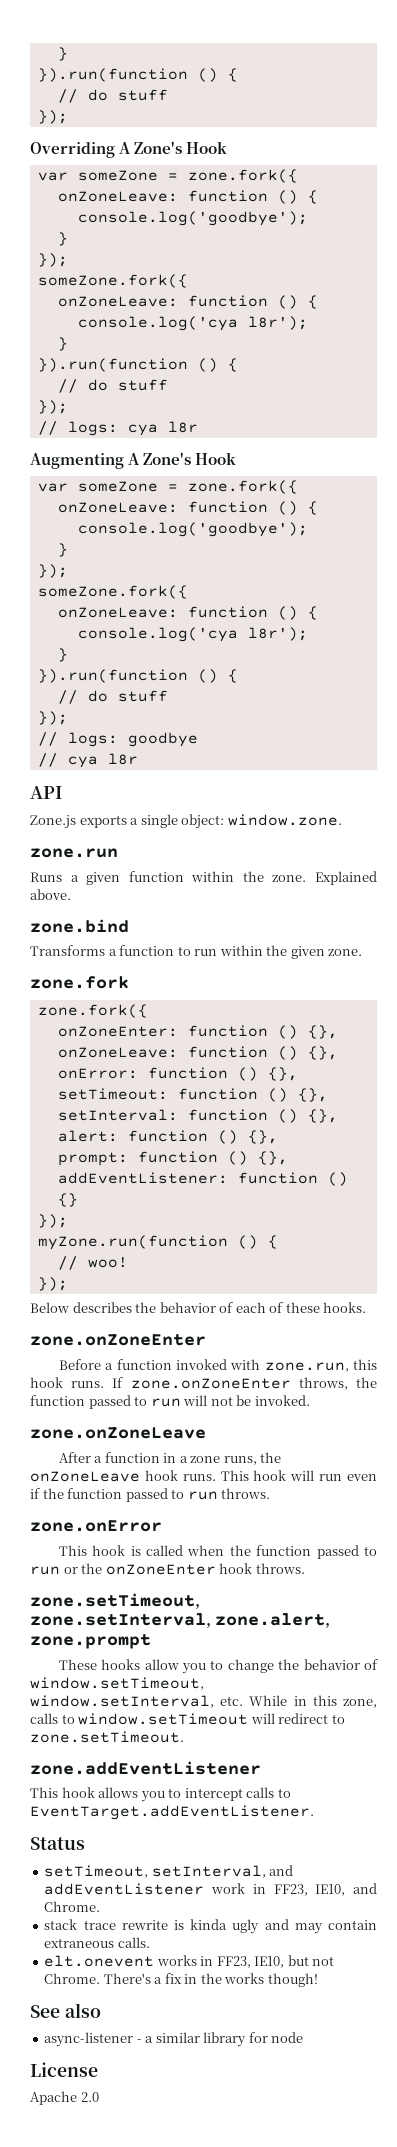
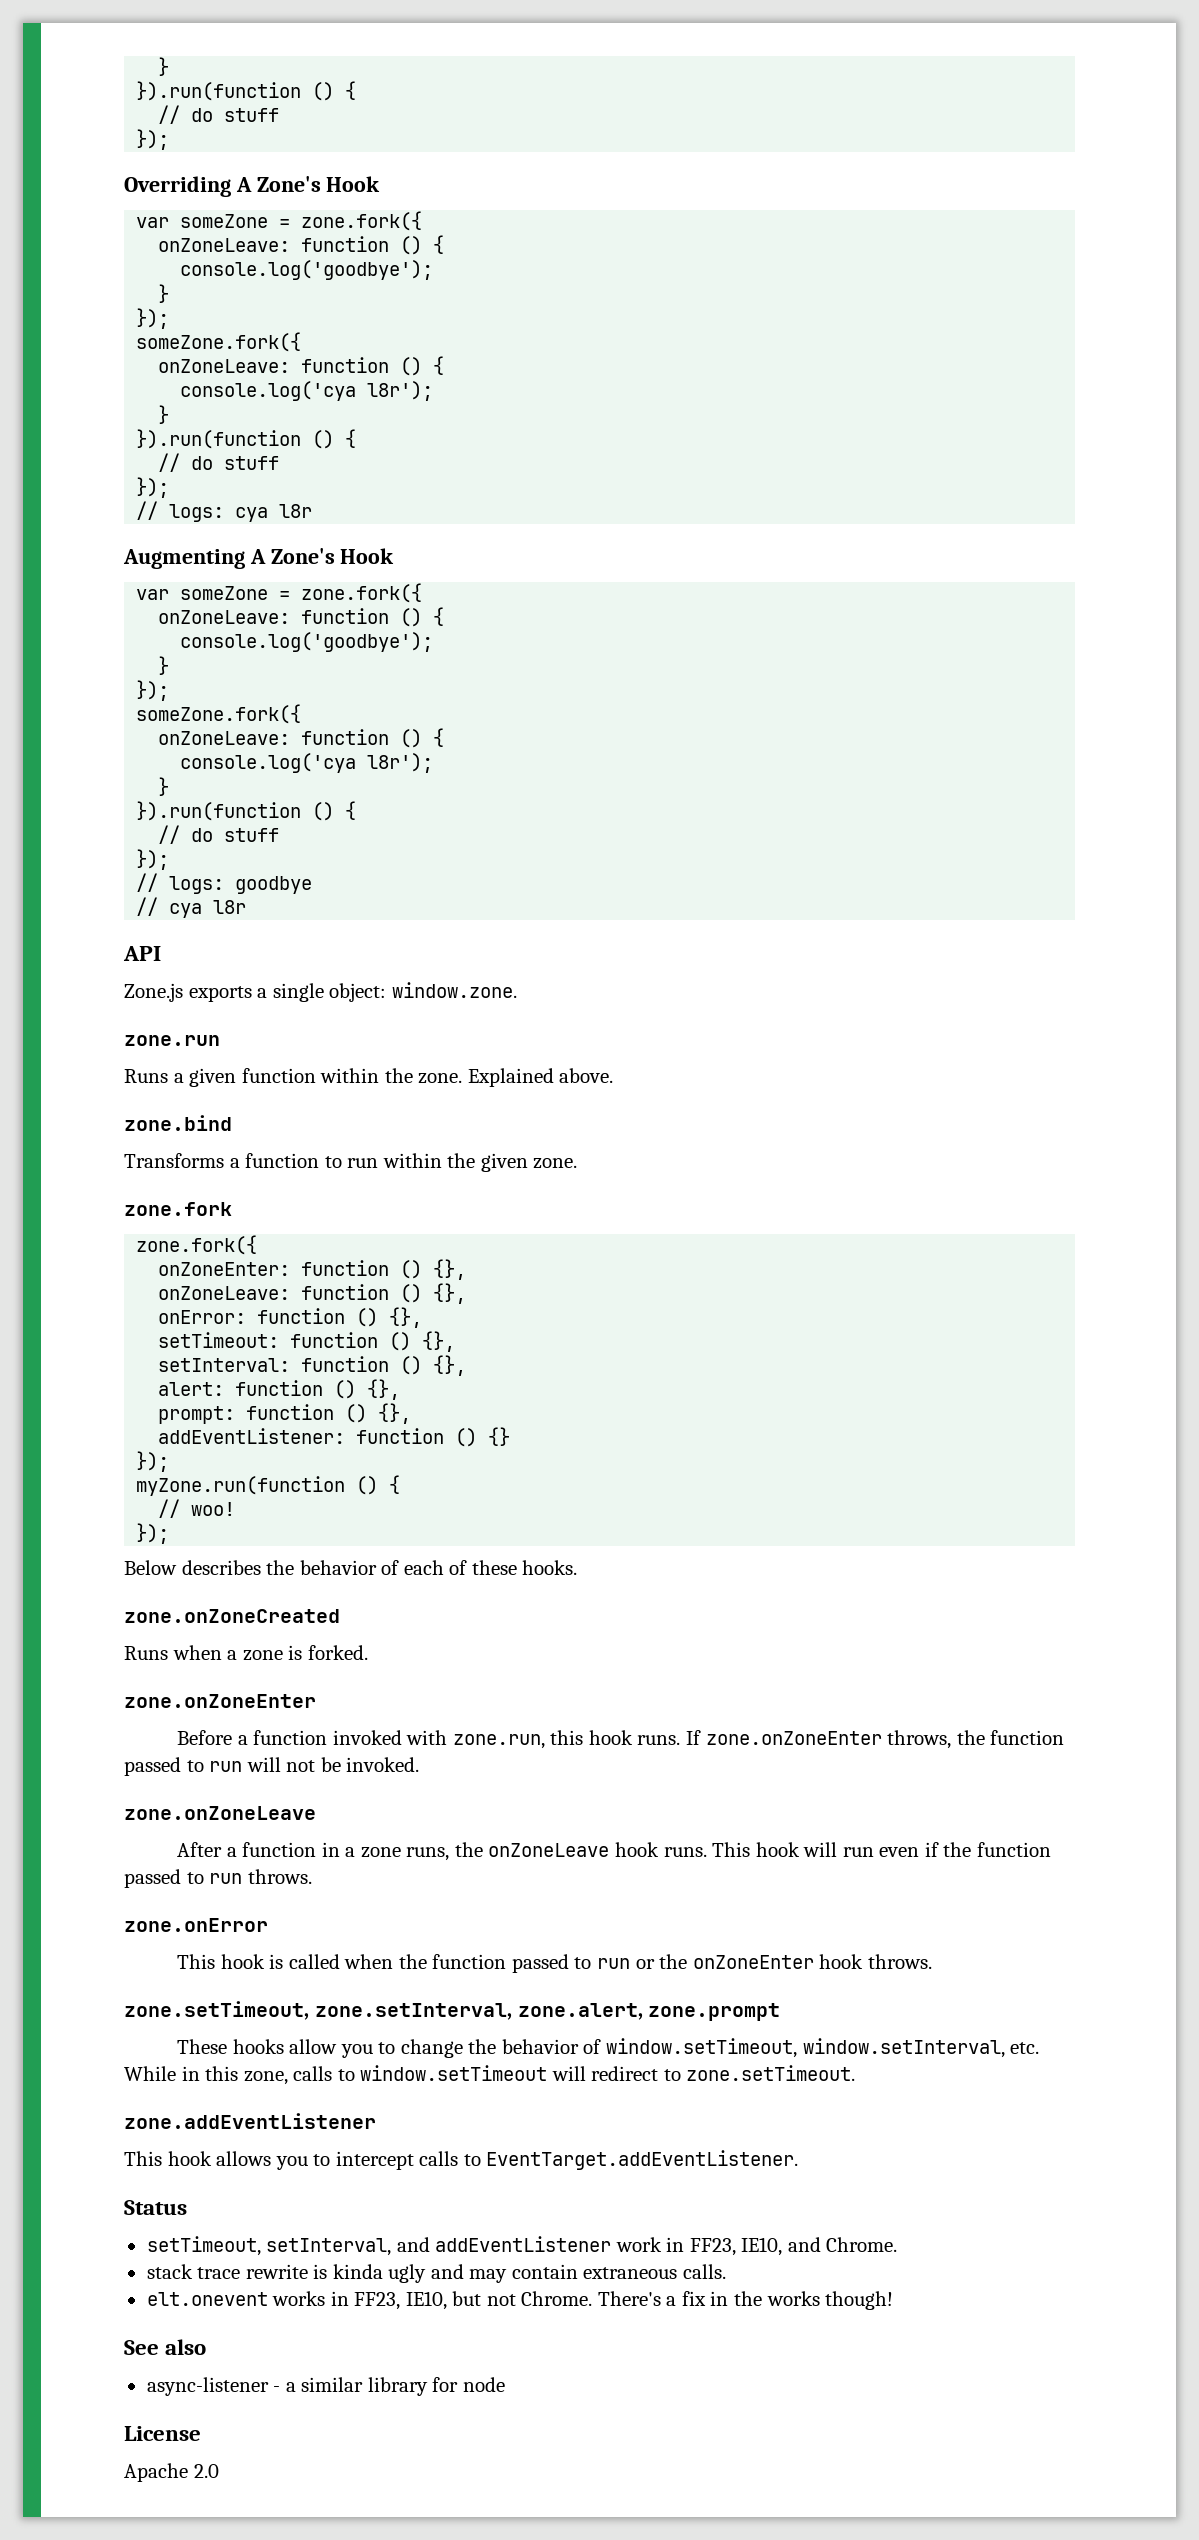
+ zone.onZoneCreated
+ Runs when a zone is forked.

